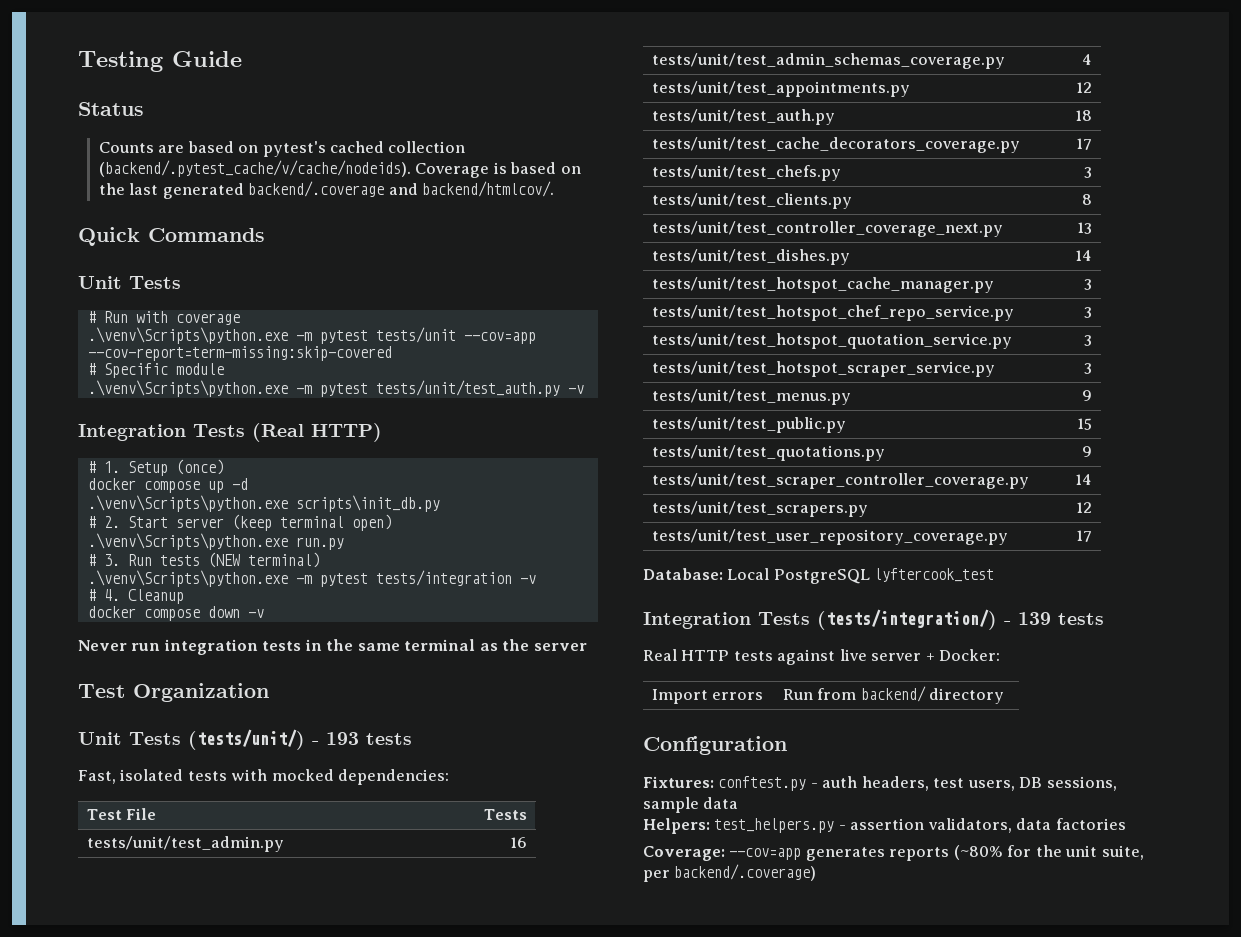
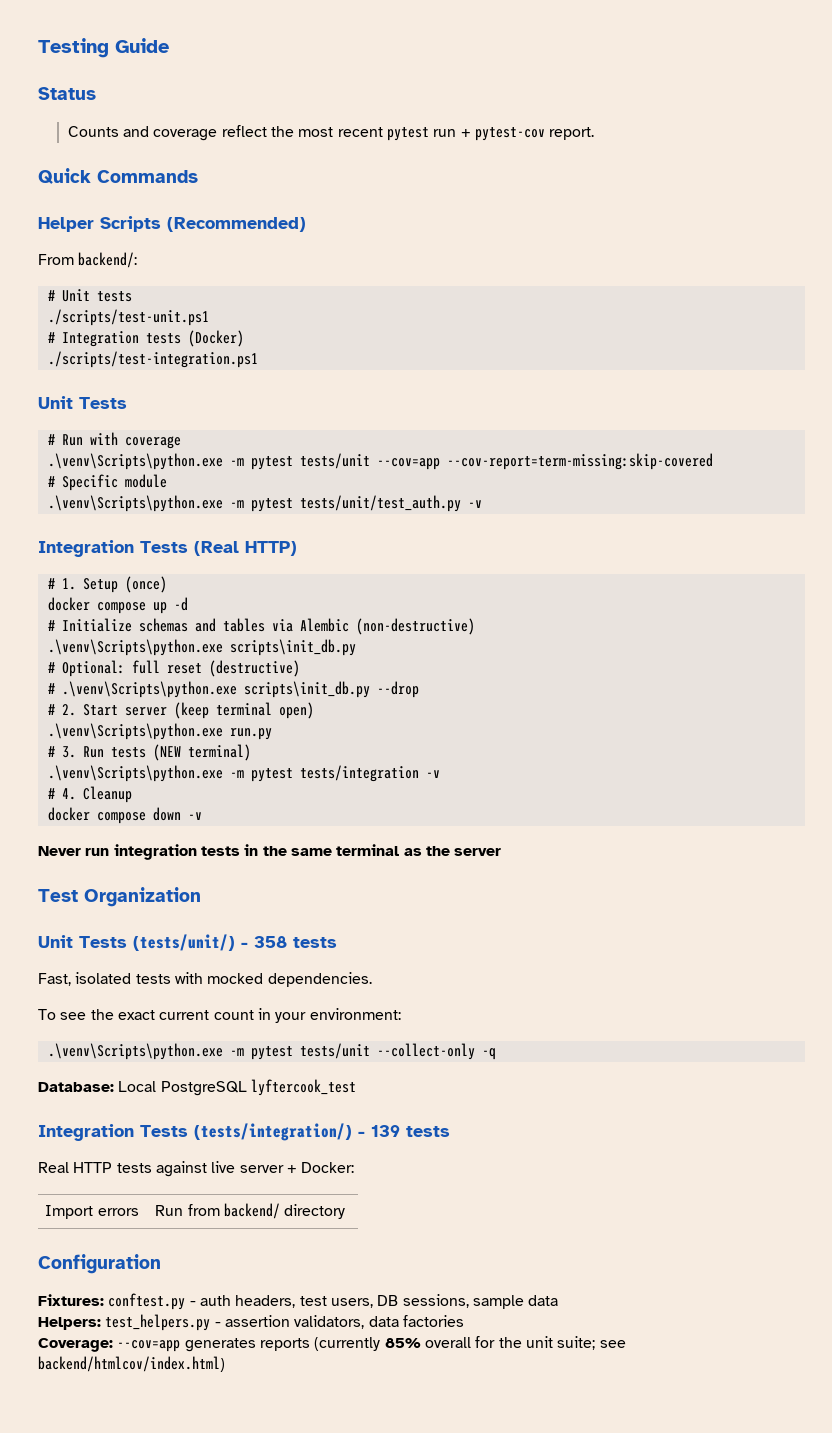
- Counts are based on pytest's cached collection (backend/.pytest_cache/v/cache/nodeids). Coverage is based on the last generated backend/.coverage and backend/htmlcov/.
+ Counts and coverage reflect the most recent pytest run + pytest-cov report.
  Quick Commands
+ Helper Scripts (Recommended)
+ From backend/:
+ # Unit tests
+ ./scripts/test-unit.ps1
+ # Integration tests (Docker)
+ ./scripts/test-integration.ps1
+ # Initialize schemas and tables via Alembic (non-destructive)
  .\venv\Scripts\python.exe scripts\init_db.py
+ # Optional: full reset (destructive)
+ # .\venv\Scripts\python.exe scripts\init_db.py --drop
- Unit Tests (tests/unit/) - 193 tests
+ Unit Tests (tests/unit/) - 358 tests
- Fast, isolated tests with mocked dependencies:
- Test File | Tests
- tests/unit/test_admin.py | 16
- tests/unit/test_admin_schemas_coverage.py | 4
- tests/unit/test_appointments.py | 12
- tests/unit/test_auth.py | 18
- tests/unit/test_cache_decorators_coverage.py | 17
- tests/unit/test_chefs.py | 3
- tests/unit/test_clients.py | 8
- tests/unit/test_controller_coverage_next.py | 13
- tests/unit/test_dishes.py | 14
- tests/unit/test_hotspot_cache_manager.py | 3
- tests/unit/test_hotspot_chef_repo_service.py | 3
- tests/unit/test_hotspot_quotation_service.py | 3
- tests/unit/test_hotspot_scraper_service.py | 3
- tests/unit/test_menus.py | 9
- tests/unit/test_public.py | 15
- tests/unit/test_quotations.py | 9
- tests/unit/test_scraper_controller_coverage.py | 14
- tests/unit/test_scrapers.py | 12
- tests/unit/test_user_repository_coverage.py | 17
+ Fast, isolated tests with mocked dependencies.
+ To see the exact current count in your environment:
+ .\venv\Scripts\python.exe -m pytest tests/unit --collect-only -q
- Coverage: --cov=app generates reports (~80% for the unit suite, per backend/.coverage)
+ Coverage: --cov=app generates reports (currently 85% overall for the unit suite; see backend/htmlcov/index.html)

